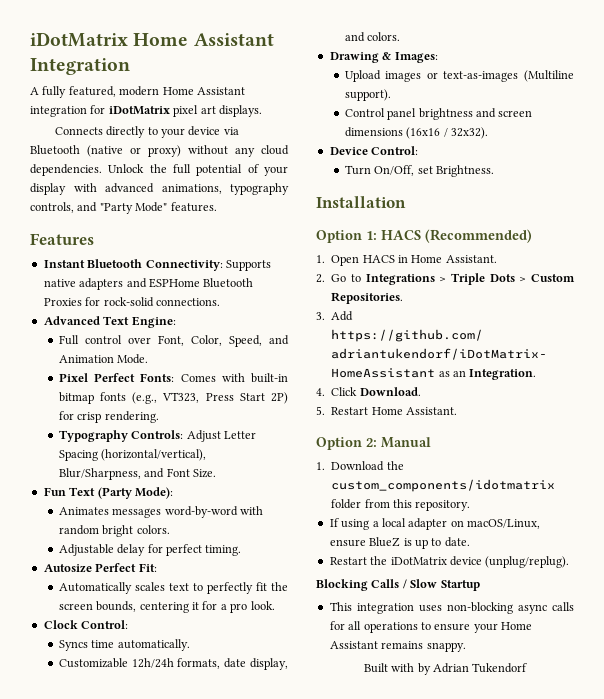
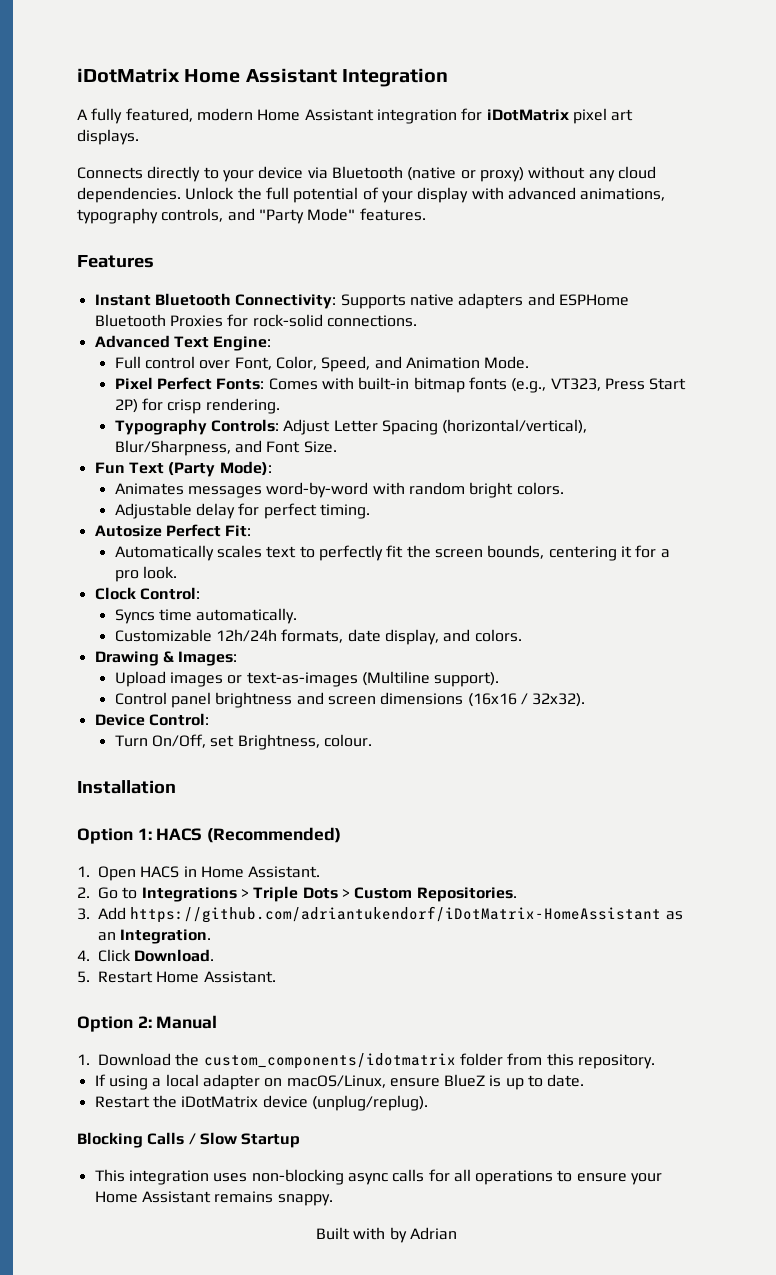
- Turn On/Off, set Brightness.
+ Turn On/Off, set Brightness, colour.
- Built with by Adrian Tukendorf
+ Built with by Adrian

